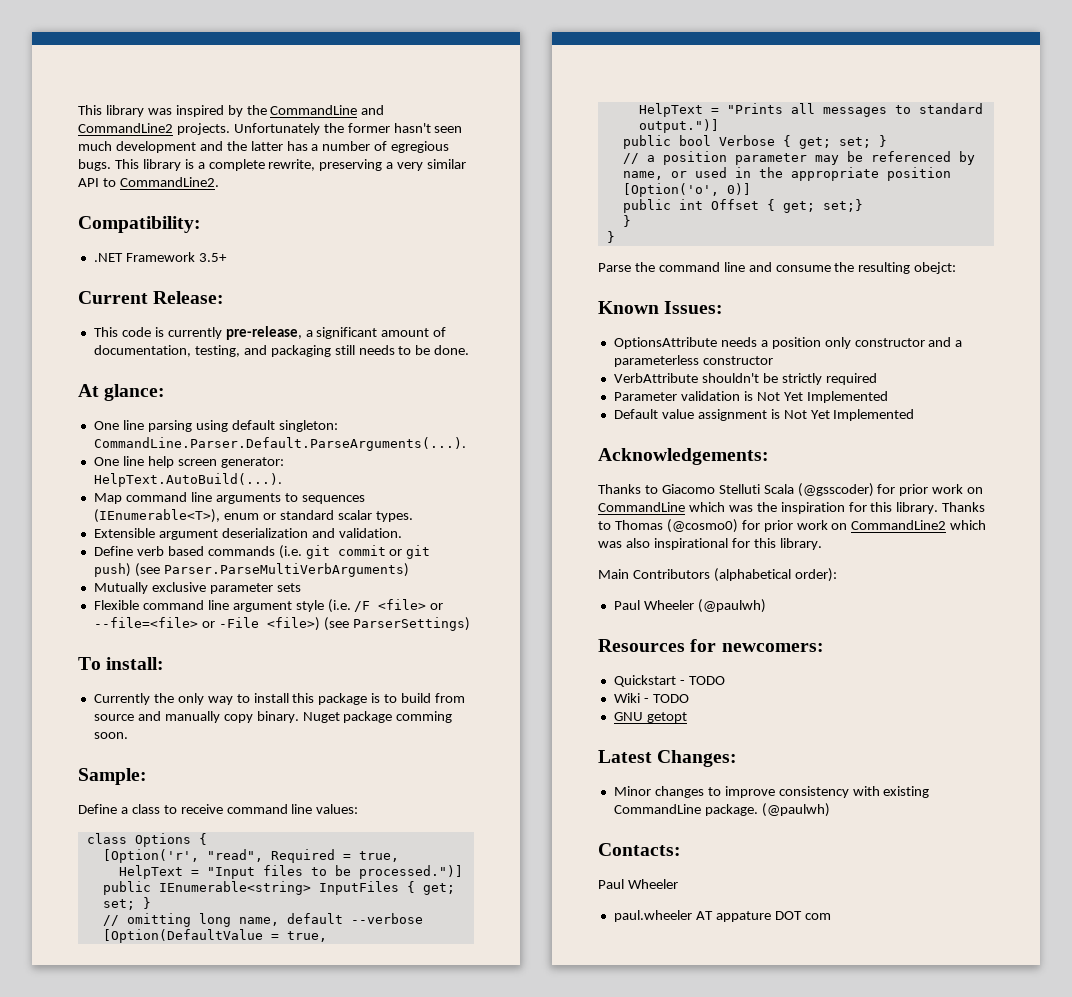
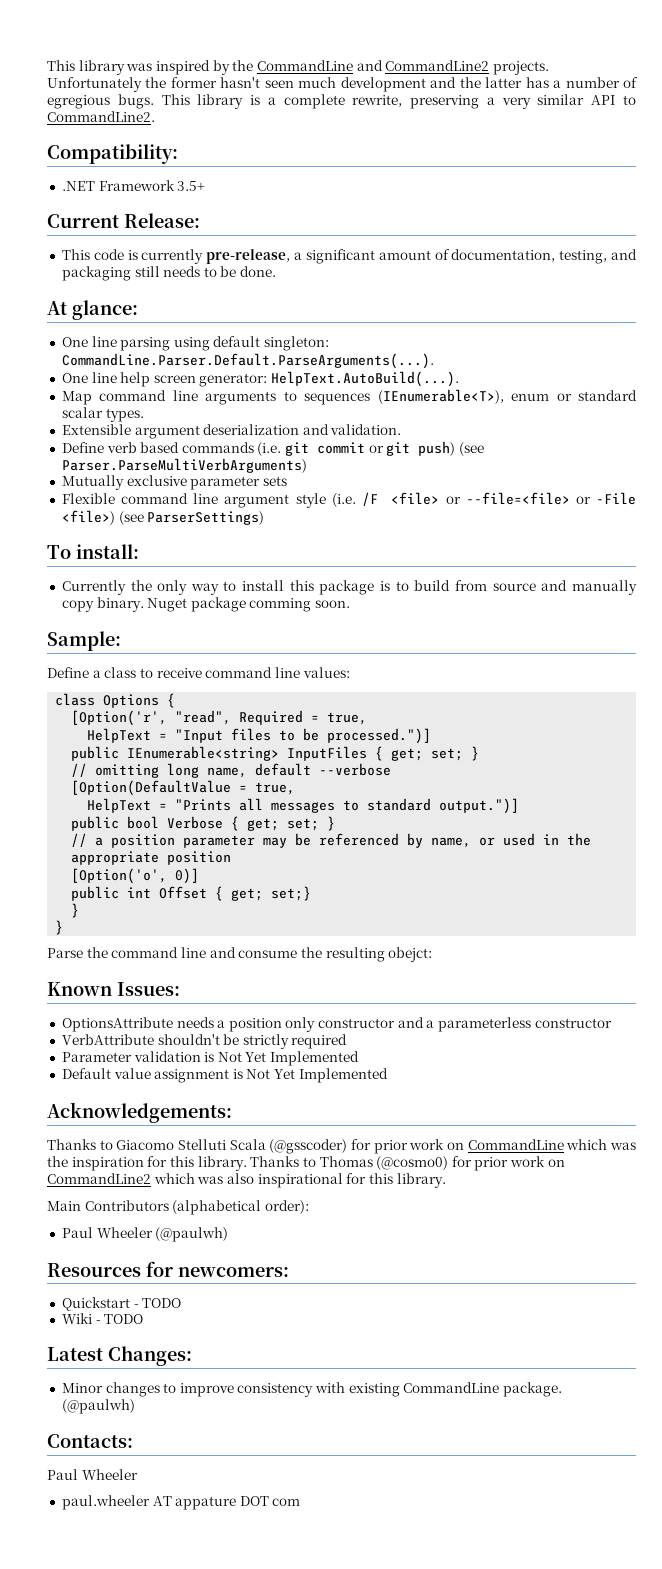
- GNU getopt

